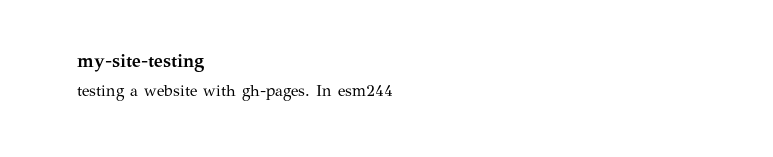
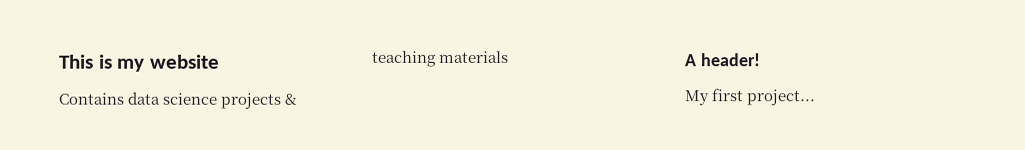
- my-site-testing
- testing a website with gh-pages. In esm244
+ This is my website
+ Contains data science projects & teaching materials
+ A header!
+ My first project...

